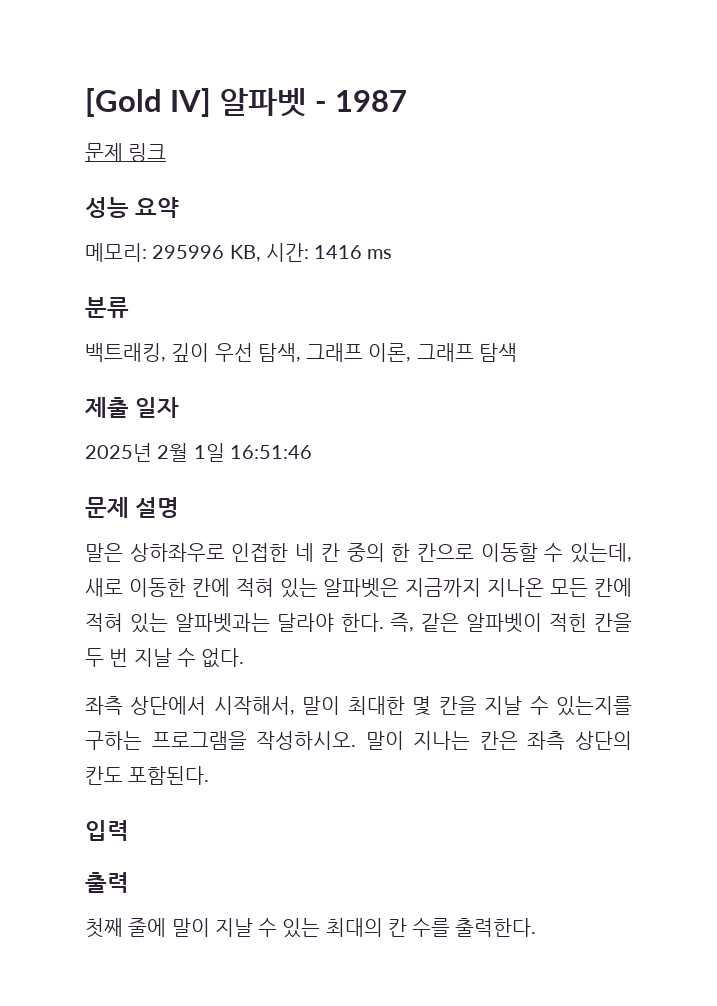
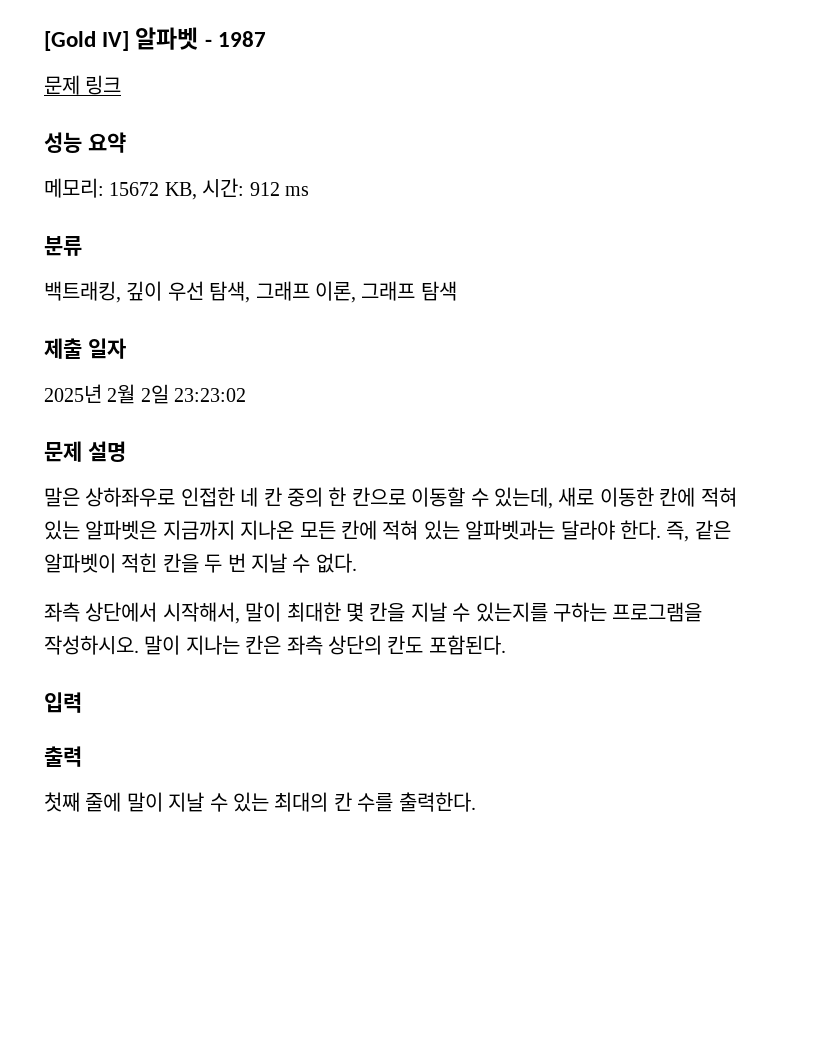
- 메모리: 295996 KB, 시간: 1416 ms
+ 메모리: 15672 KB, 시간: 912 ms
- 2025년 2월 1일 16:51:46
+ 2025년 2월 2일 23:23:02

